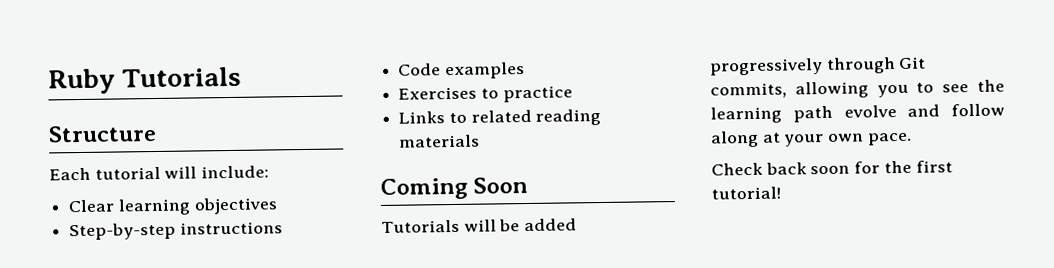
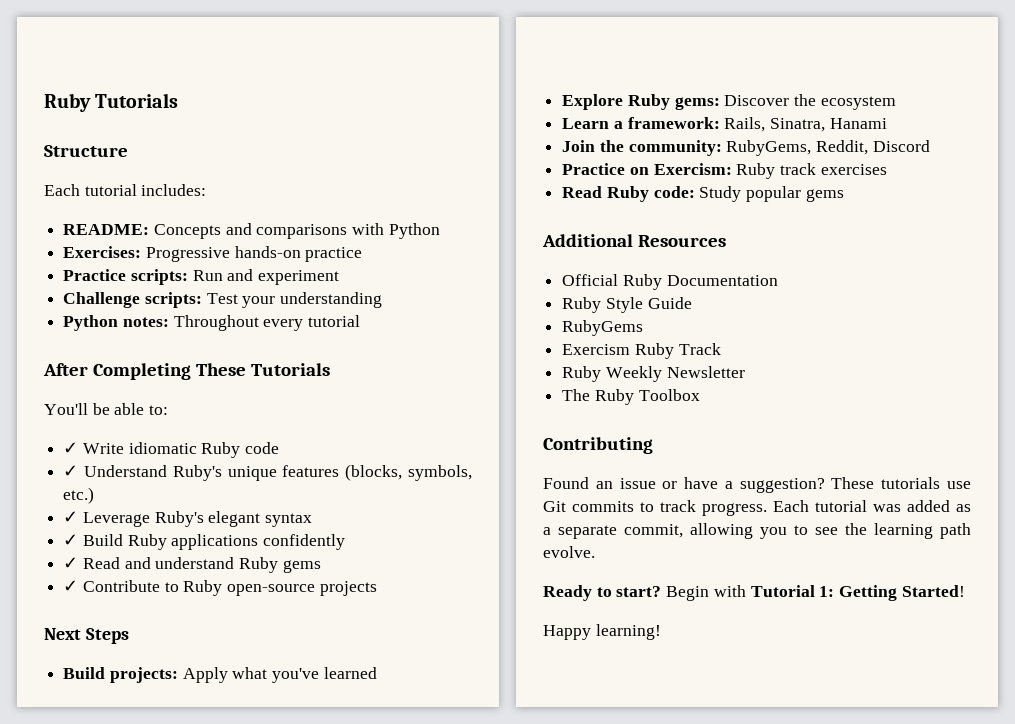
- Each tutorial will include:
- Clear learning objectives
- Step-by-step instructions
- Code examples
- Exercises to practice
- Links to related reading materials
- Coming Soon
- Tutorials will be added progressively through Git commits, allowing you to see the learning path evolve and follow along at your own pace.
- Check back soon for the first tutorial!
+ Each tutorial includes:
+ README: Concepts and comparisons with Python
+ Exercises: Progressive hands-on practice
+ Practice scripts: Run and experiment
+ Challenge scripts: Test your understanding
+ Python notes: Throughout every tutorial
+ After Completing These Tutorials
+ You'll be able to:
+ ✓ Write idiomatic Ruby code
+ ✓ Understand Ruby's unique features (blocks, symbols, etc.)
+ ✓ Leverage Ruby's elegant syntax
+ ✓ Build Ruby applications confidently
+ ✓ Read and understand Ruby gems
+ ✓ Contribute to Ruby open-source projects
+ Next Steps
+ Build projects: Apply what you've learned
+ Explore Ruby gems: Discover the ecosystem
+ Learn a framework: Rails, Sinatra, Hanami
+ Join the community: RubyGems, Reddit, Discord
+ Practice on Exercism: Ruby track exercises
+ Read Ruby code: Study popular gems
+ Additional Resources
+ Official Ruby Documentation
+ Ruby Style Guide
+ RubyGems
+ Exercism Ruby Track
+ Ruby Weekly Newsletter
+ The Ruby Toolbox
+ Contributing
+ Found an issue or have a suggestion? These tutorials use Git commits to track progress. Each tutorial was added as a separate commit, allowing you to see the learning path evolve.
+ Ready to start? Begin with Tutorial 1: Getting Started!
+ Happy learning!

